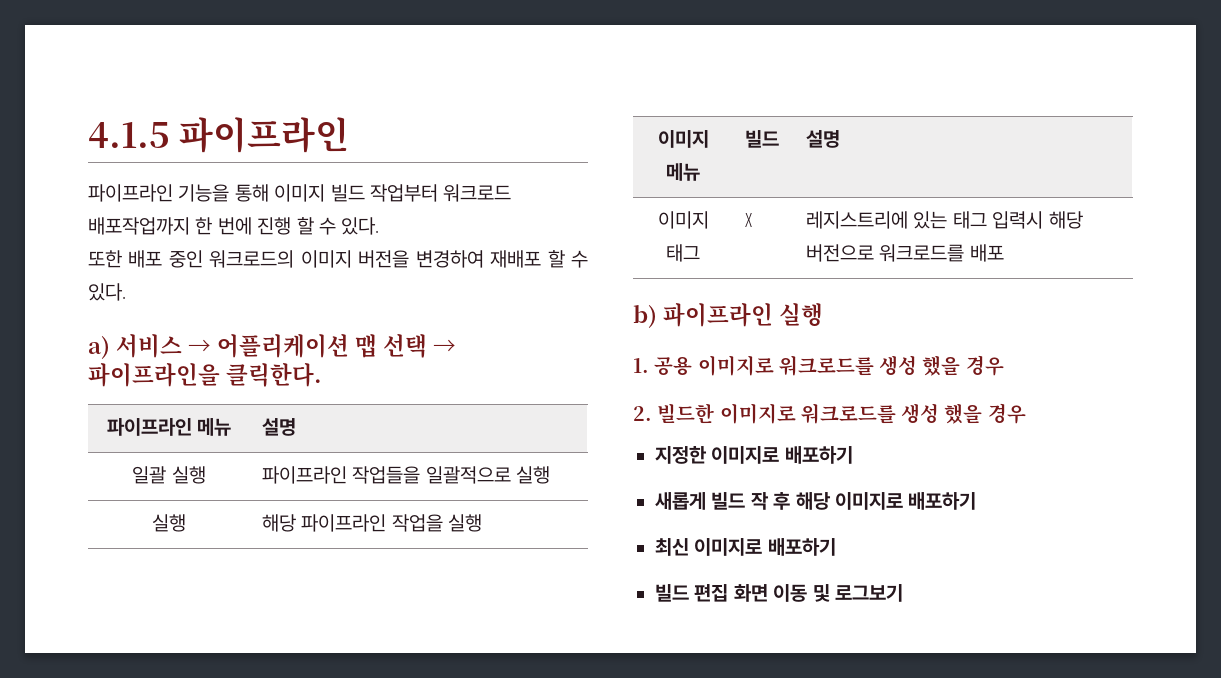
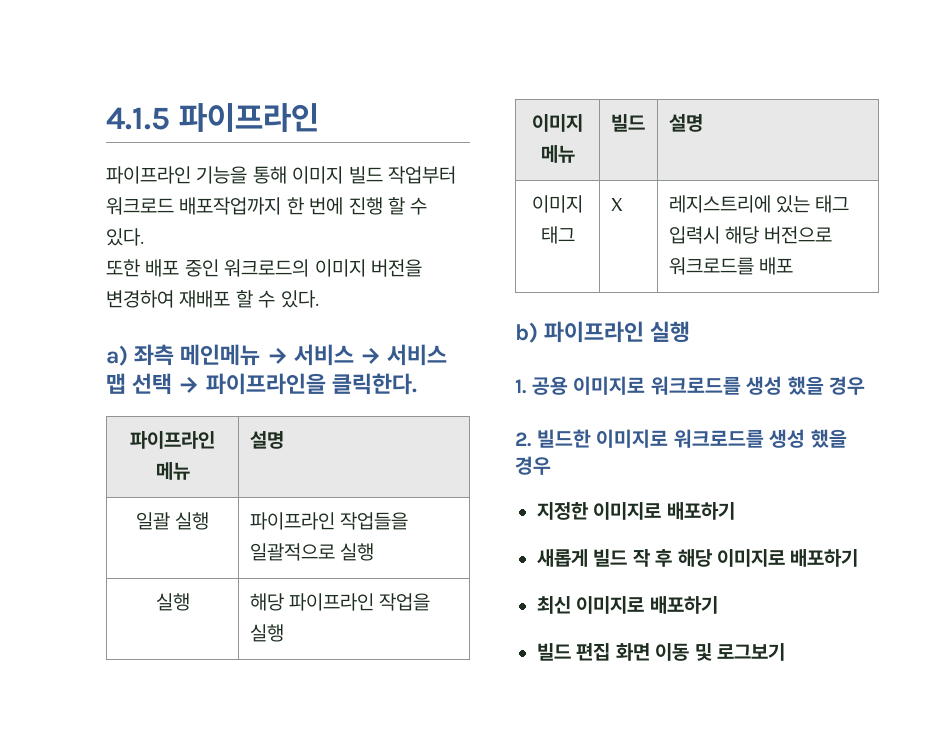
- a) 서비스 → 어플리케이션 맵 선택 → 파이프라인을 클릭한다.
+ a) 좌측 메인메뉴 → 서비스 → 서비스 맵 선택 → 파이프라인을 클릭한다.

